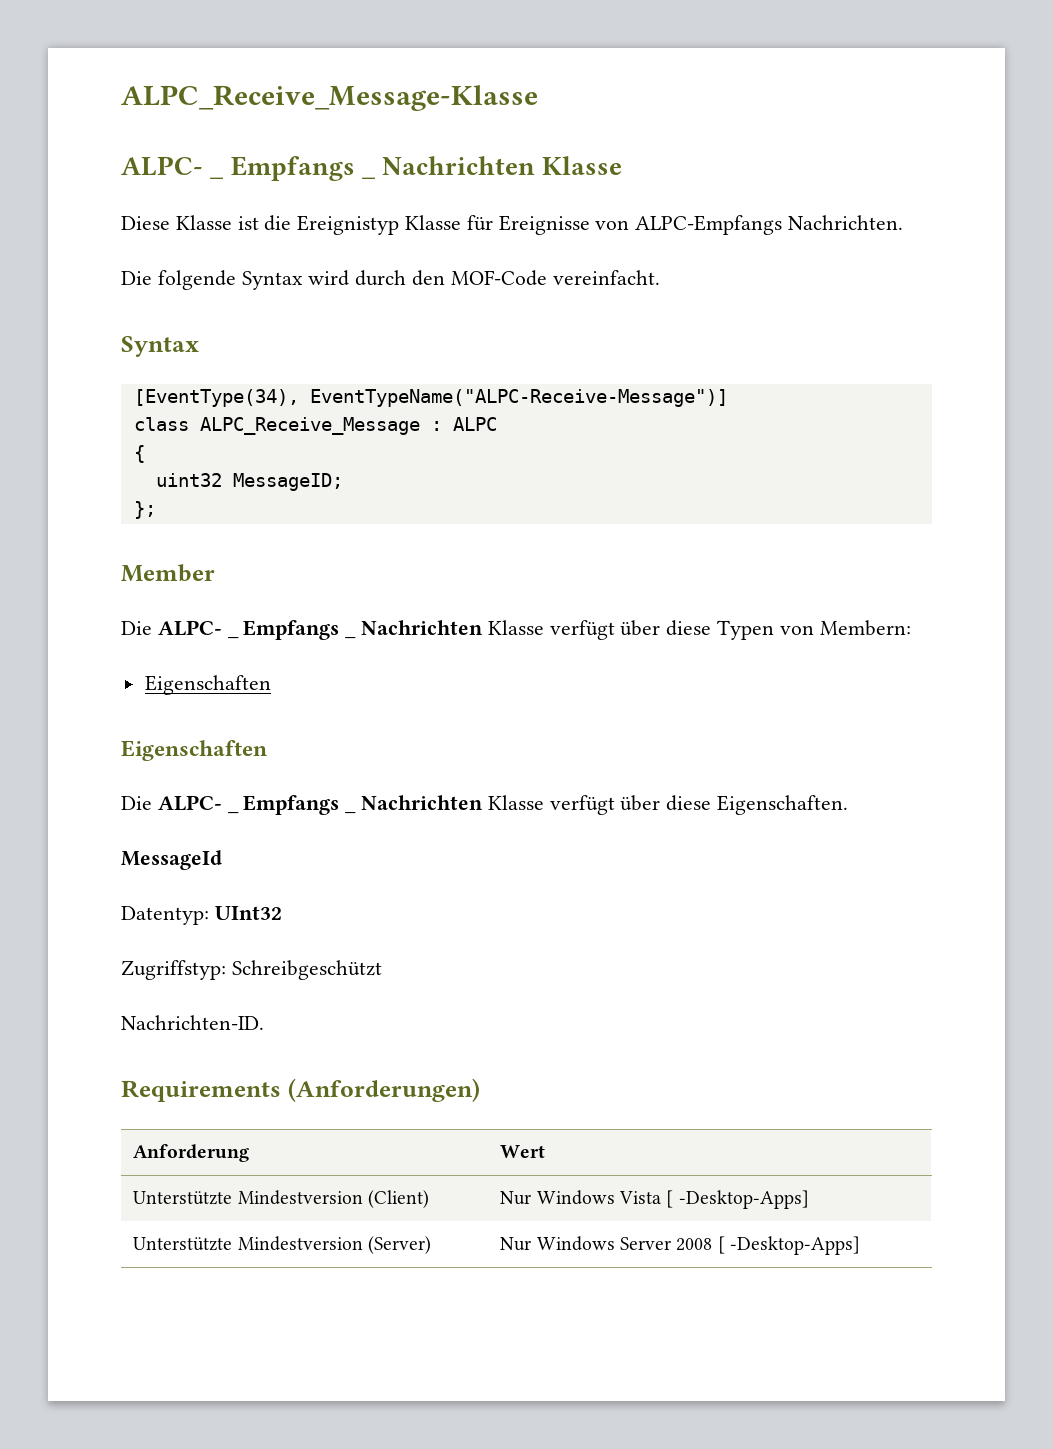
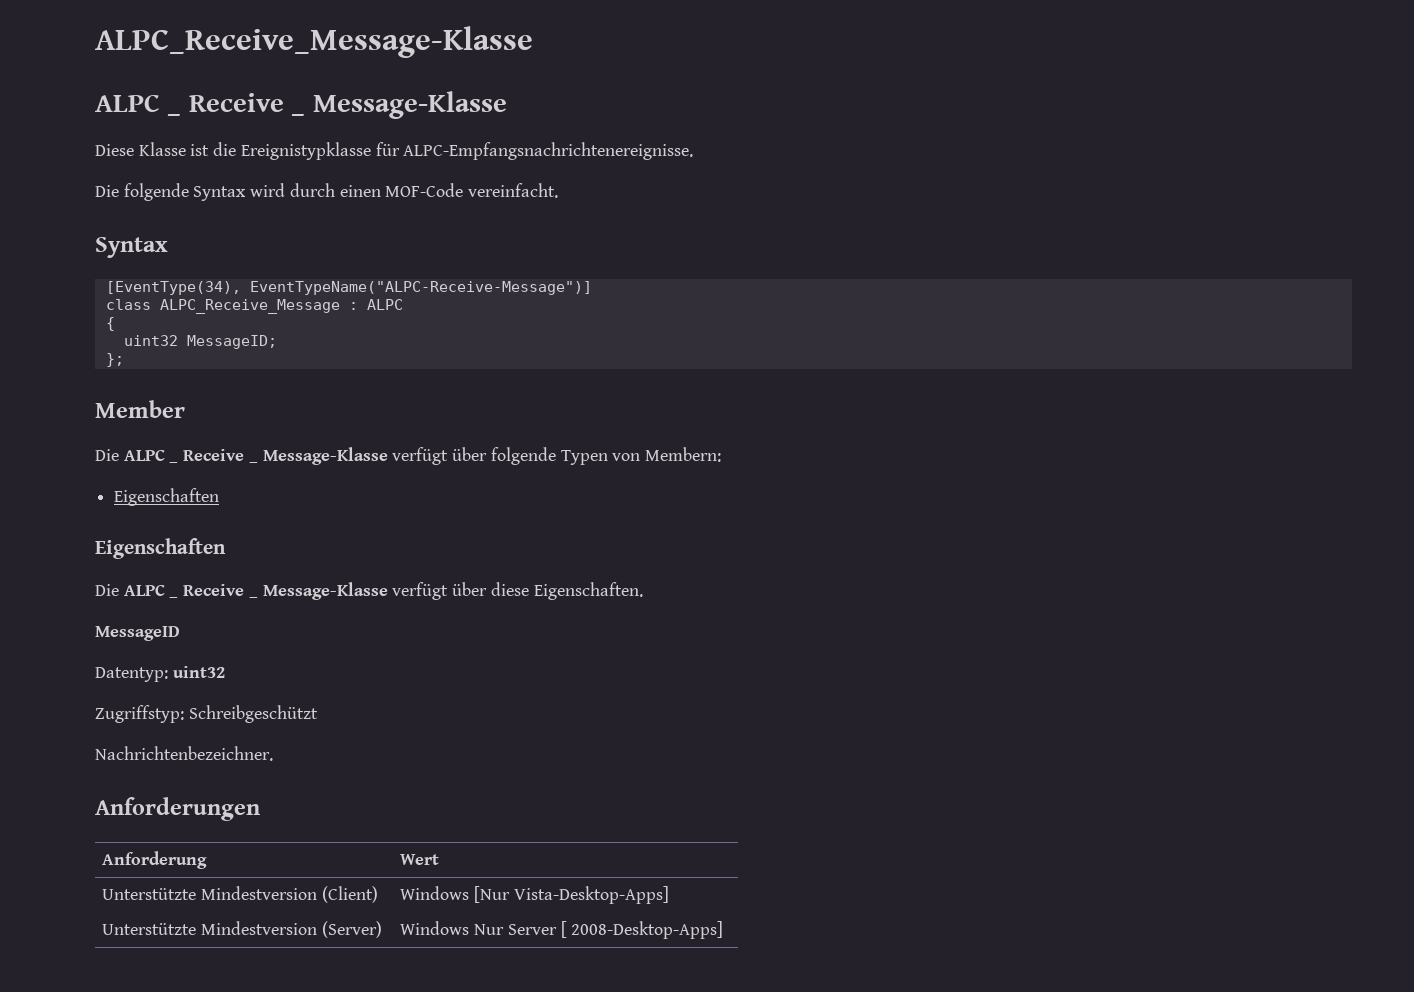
  ALPC_Receive_Message-Klasse
- ALPC- _ Empfangs _ Nachrichten Klasse
- Diese Klasse ist die Ereignistyp Klasse für Ereignisse von ALPC-Empfangs Nachrichten.
+ ALPC _ Receive _ Message-Klasse
+ Diese Klasse ist die Ereignistypklasse für ALPC-Empfangsnachrichtenereignisse.
- Die folgende Syntax wird durch den MOF-Code vereinfacht.
+ Die folgende Syntax wird durch einen MOF-Code vereinfacht.
- Die ALPC- _ Empfangs _ Nachrichten Klasse verfügt über diese Typen von Membern:
+ Die ALPC _ Receive _ Message-Klasse verfügt über folgende Typen von Membern:
- Die ALPC- _ Empfangs _ Nachrichten Klasse verfügt über diese Eigenschaften.
+ Die ALPC _ Receive _ Message-Klasse verfügt über diese Eigenschaften.
- MessageId
+ MessageID
- Datentyp: UInt32
+ Datentyp: uint32
- Nachrichten-ID.
- Requirements (Anforderungen)
+ Nachrichtenbezeichner.
+ Anforderungen
- Unterstützte Mindestversion (Client) | Nur Windows Vista [ -Desktop-Apps]
- Unterstützte Mindestversion (Server) | Nur Windows Server 2008 [ -Desktop-Apps]
+ Unterstützte Mindestversion (Client) | Windows [Nur Vista-Desktop-Apps]
+ Unterstützte Mindestversion (Server) | Windows Nur Server [ 2008-Desktop-Apps]

